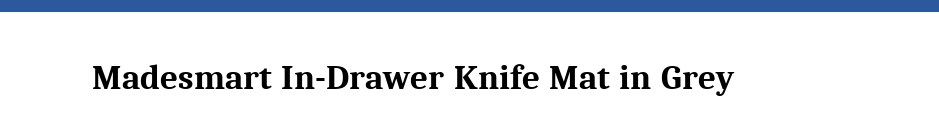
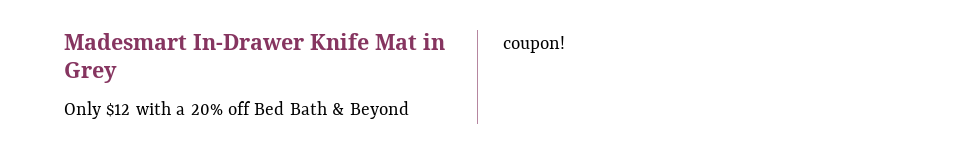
+ Only $12 with a 20% off Bed Bath & Beyond coupon!

